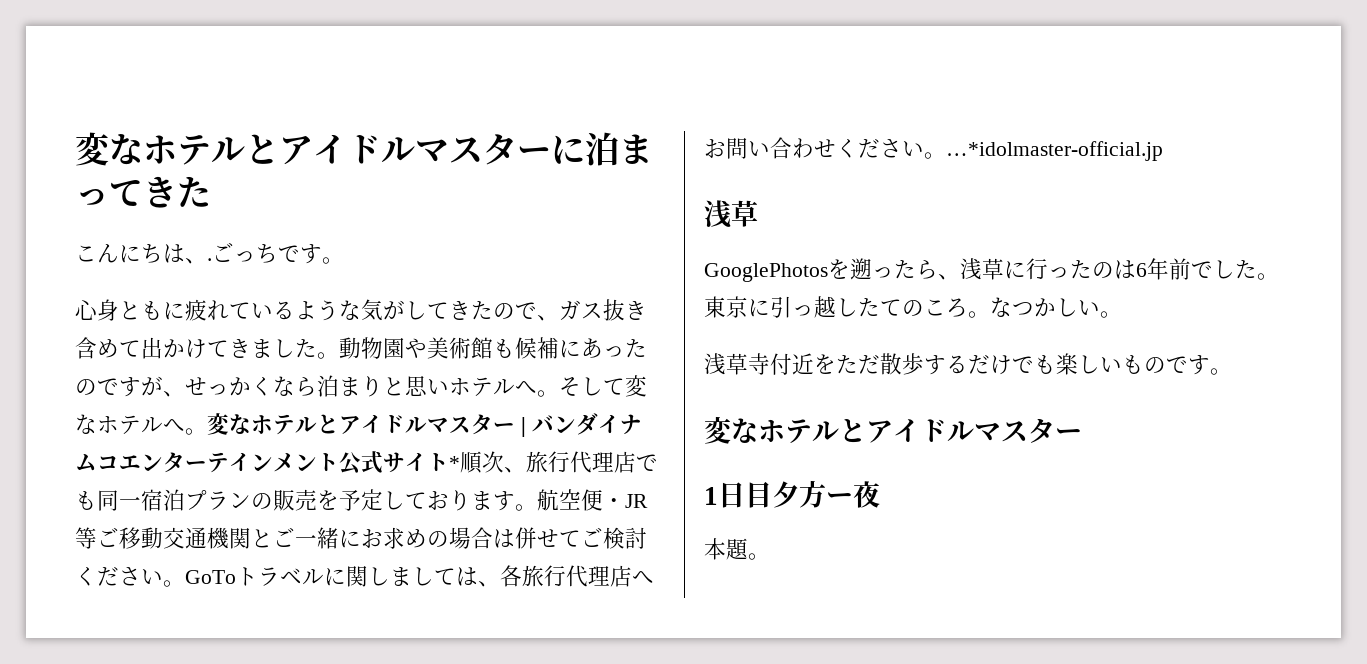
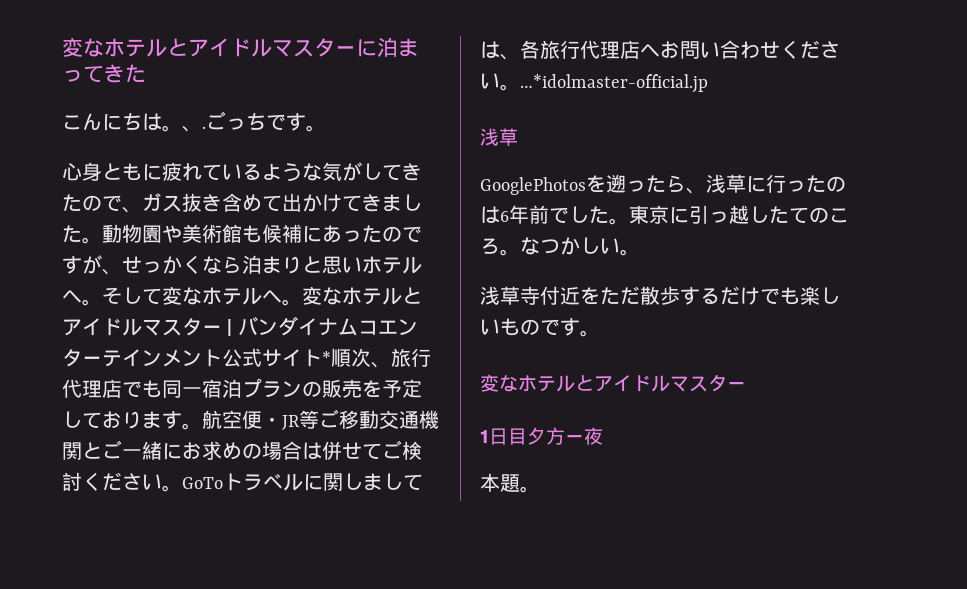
- こんにちは、.
+ こんにちは。、.

